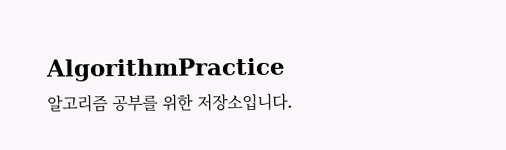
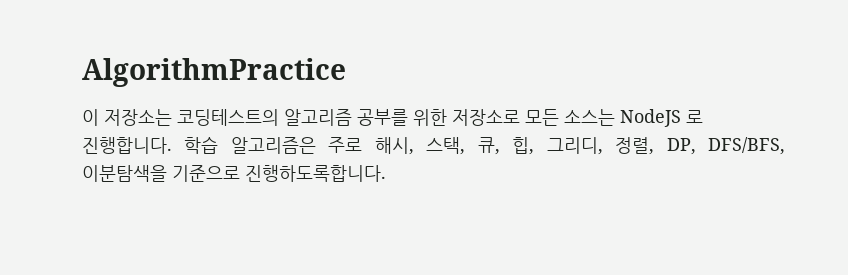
- 알고리즘 공부를 위한 저장소입니다.
+ 이 저장소는 코딩테스트의 알고리즘 공부를 위한 저장소로 모든 소스는 NodeJS 로 진행합니다. 학습 알고리즘은 주로 해시, 스택, 큐, 힙, 그리디, 정렬, DP, DFS/BFS, 이분탐색을 기준으로 진행하도록합니다.

